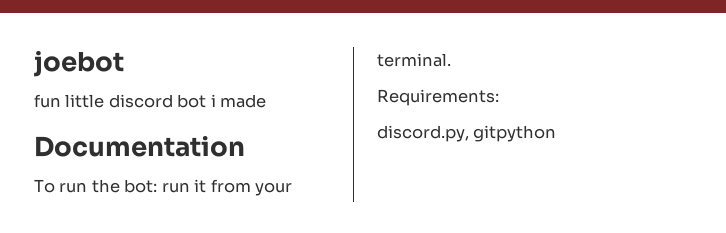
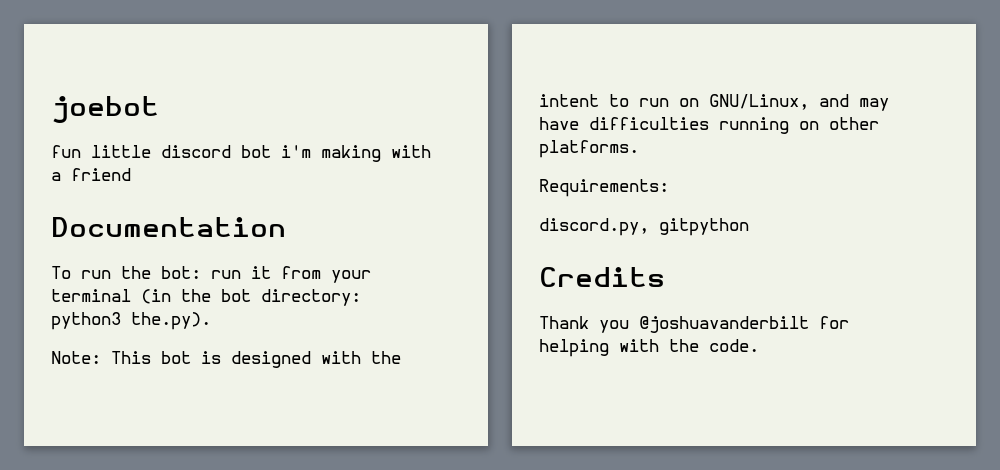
- fun little discord bot i made
+ fun little discord bot i'm making with a friend
- To run the bot: run it from your terminal.
+ To run the bot: run it from your terminal (in the bot directory: python3 the.py).
+ Note: This bot is designed with the intent to run on GNU/Linux, and may have difficulties running on other platforms.
  Requirements:
  discord.py, gitpython
+ Credits
+ Thank you @joshuavanderbilt for helping with the code.

